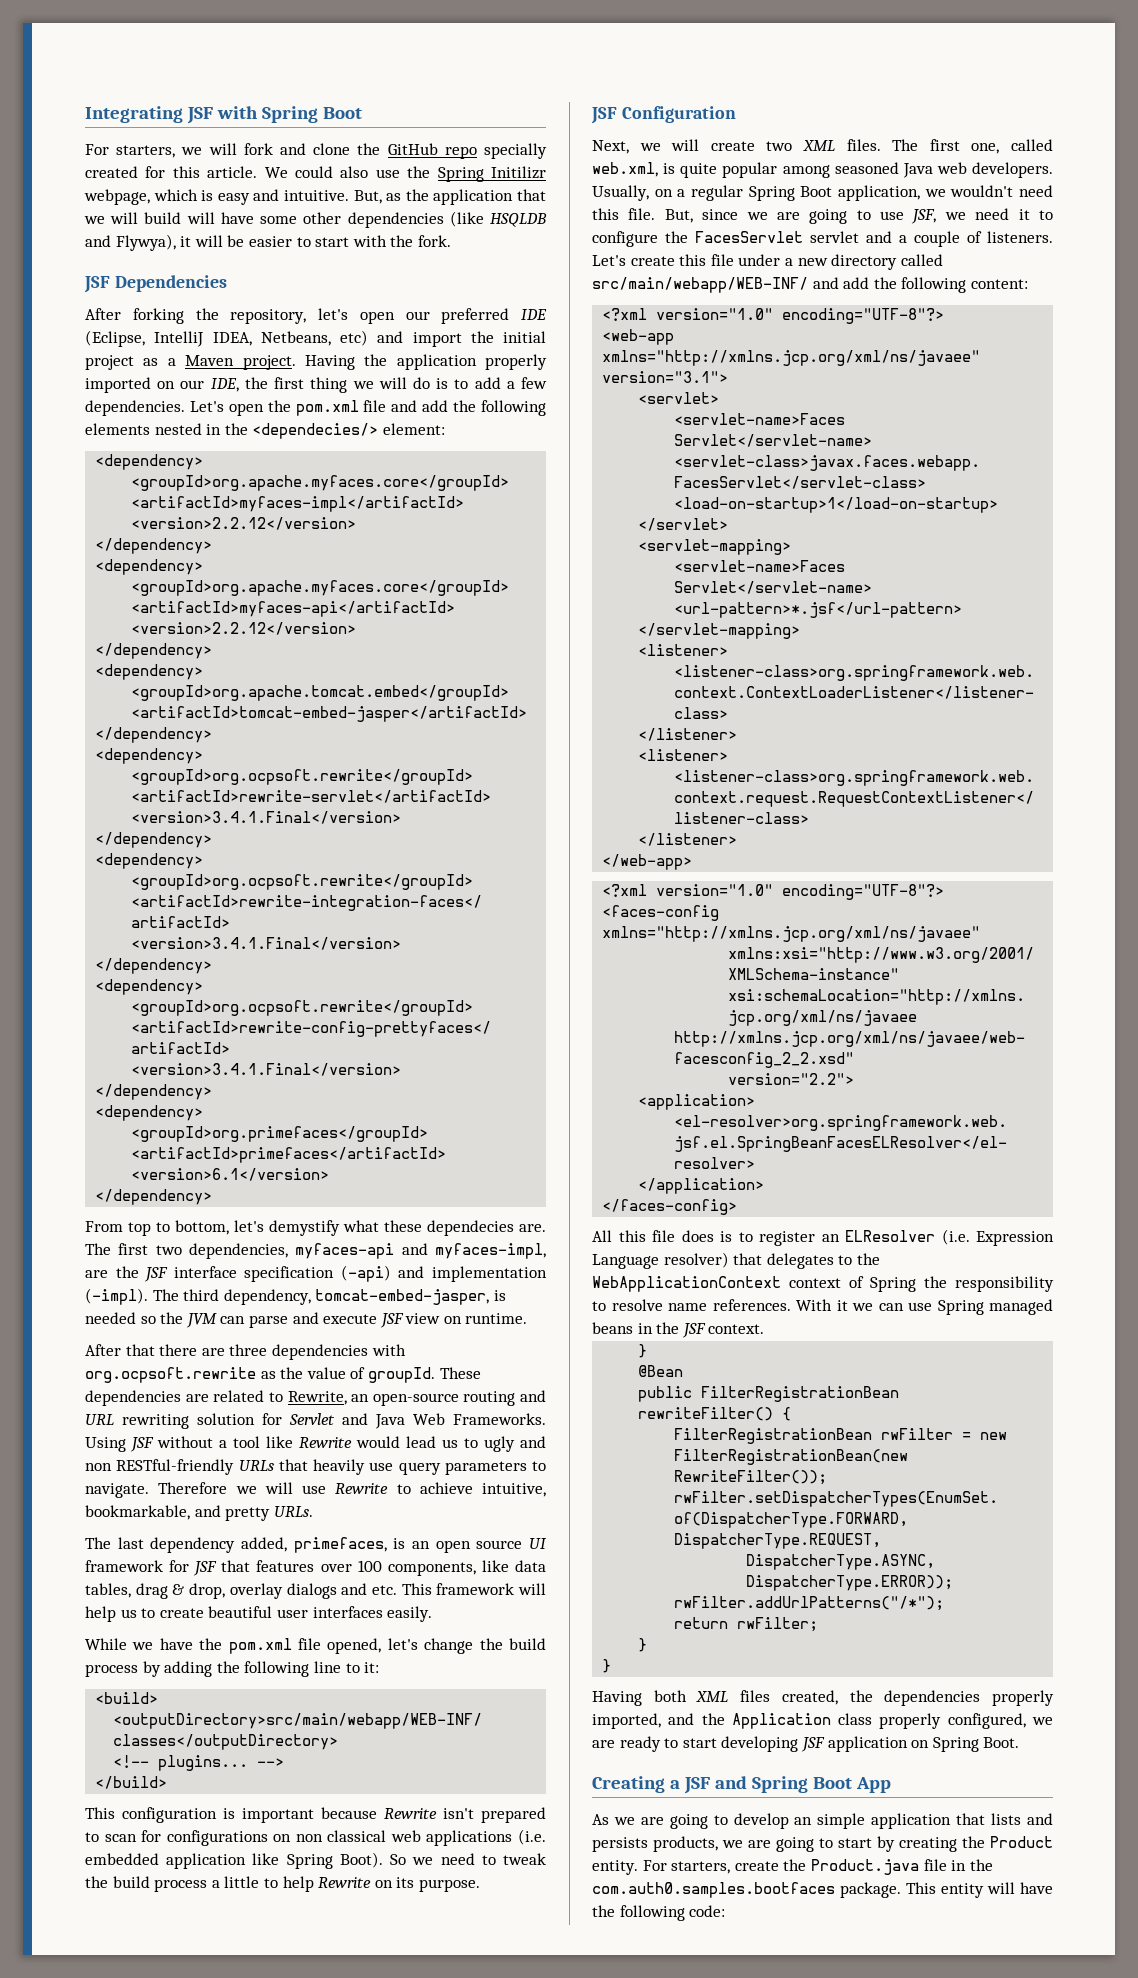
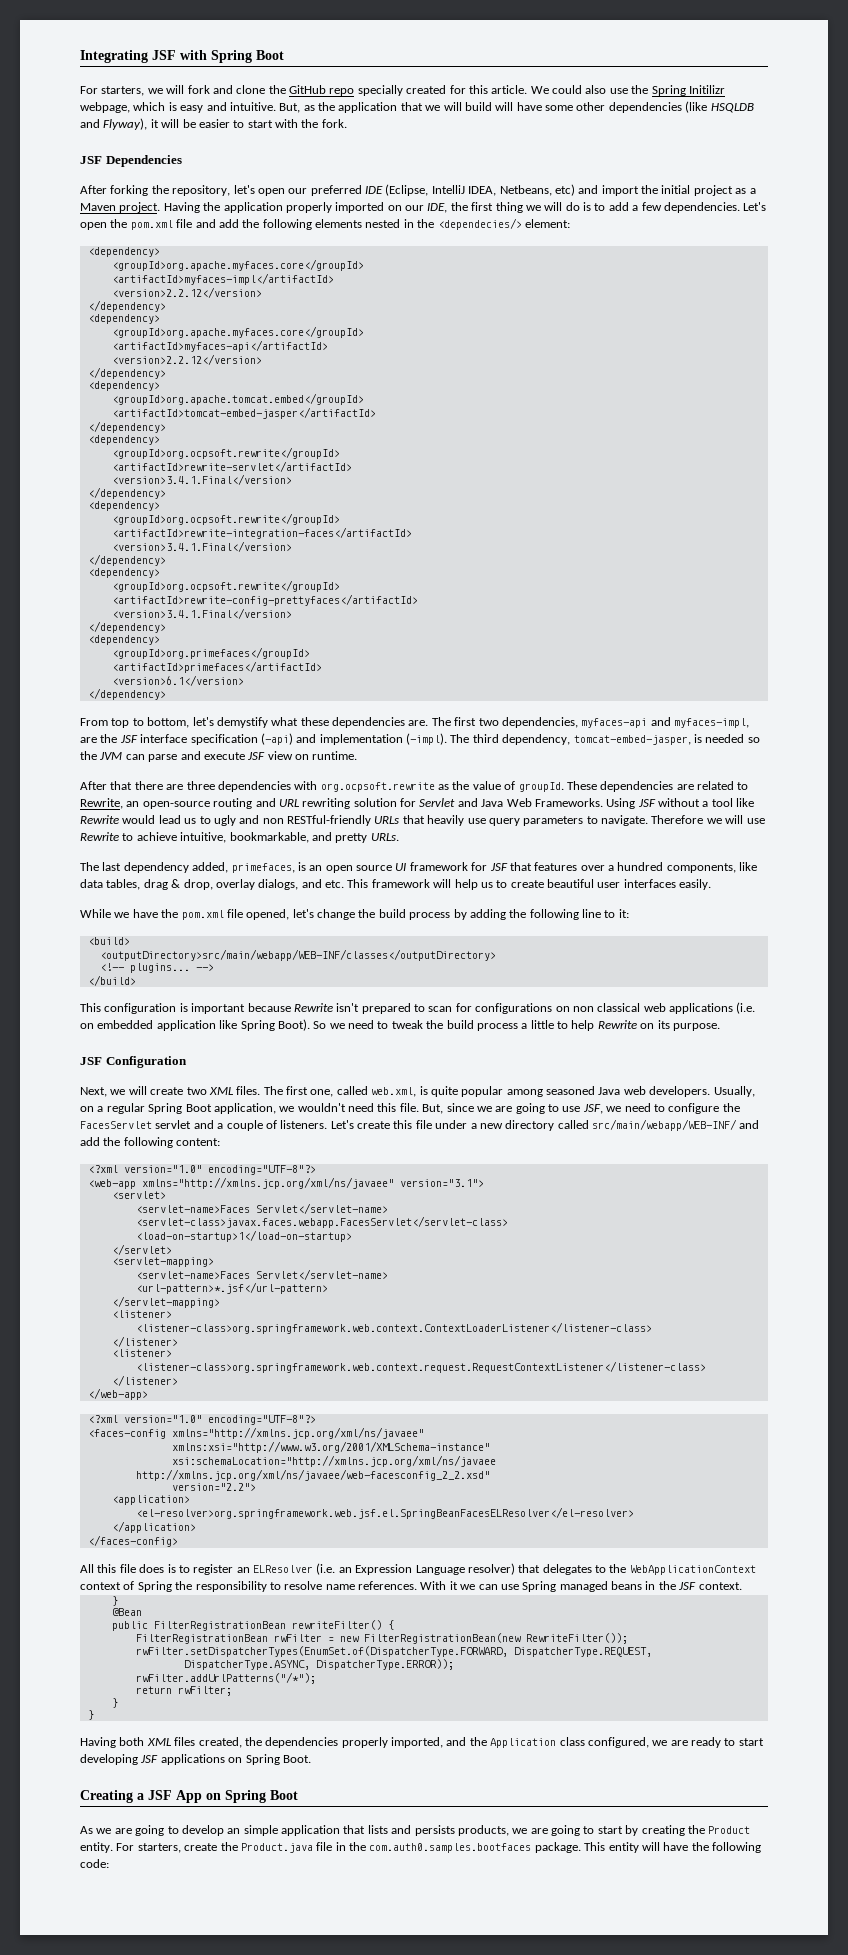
- But, as the application that we will build will have some other dependencies (like HSQLDB and Flywya), it will be easier to start with the fork.
+ But, as the application that we will build will have some other dependencies (like HSQLDB and Flyway), it will be easier to start with the fork.
- From top to bottom, let's demystify what these dependecies are.
+ From top to bottom, let's demystify what these dependencies are.
- The last dependency added, primefaces, is an open source UI framework for JSF that features over 100 components, like data tables, drag & drop, overlay dialogs and etc. This framework will help us to create beautiful user interfaces easily.
+ The last dependency added, primefaces, is an open source UI framework for JSF that features over a hundred components, like data tables, drag & drop, overlay dialogs, and etc. This framework will help us to create beautiful user interfaces easily.
- This configuration is important because Rewrite isn't prepared to scan for configurations on non classical web applications (i.e. embedded application like Spring Boot).
+ This configuration is important because Rewrite isn't prepared to scan for configurations on non classical web applications (i.e. on embedded application like Spring Boot).
- But, since we are going to use JSF, we need it to configure the FacesServlet servlet and a couple of listeners.
+ But, since we are going to use JSF, we need to configure the FacesServlet servlet and a couple of listeners.
- All this file does is to register an ELResolver (i.e. Expression Language resolver) that delegates to the WebApplicationContext context of Spring the responsibility to resolve name references.
+ All this file does is to register an ELResolver (i.e. an Expression Language resolver) that delegates to the WebApplicationContext context of Spring the responsibility to resolve name references.
- Having both XML files created, the dependencies properly imported, and the Application class properly configured, we are ready to start developing JSF application on Spring Boot.
+ Having both XML files created, the dependencies properly imported, and the Application class configured, we are ready to start developing JSF applications on Spring Boot.
- Creating a JSF and Spring Boot App
+ Creating a JSF App on Spring Boot

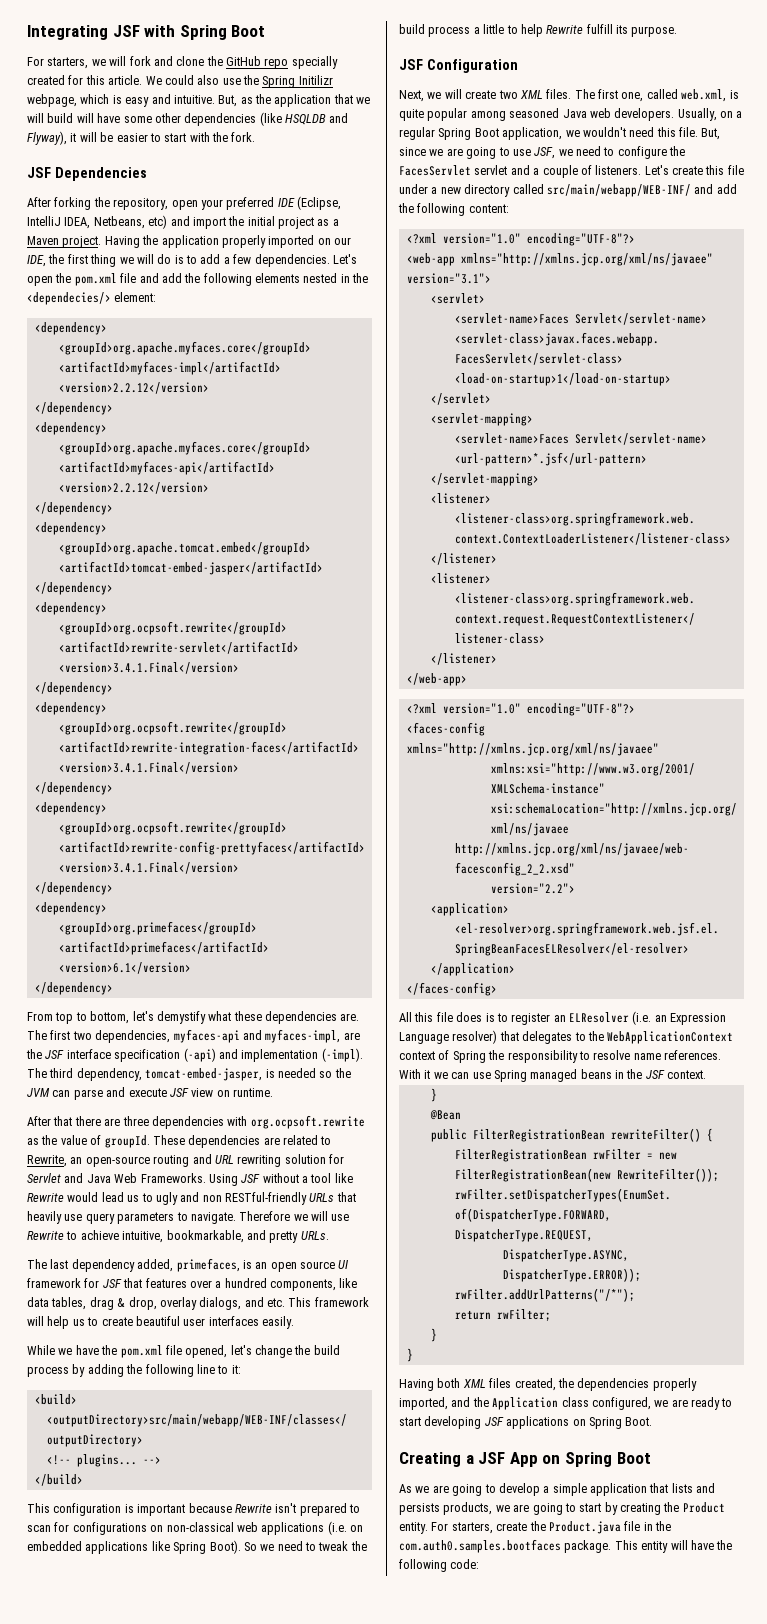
- After forking the repository, let's open our preferred IDE (Eclipse, IntelliJ IDEA, Netbeans, etc) and import the initial project as a Maven project.
+ After forking the repository, open your preferred IDE (Eclipse, IntelliJ IDEA, Netbeans, etc) and import the initial project as a Maven project.
- This configuration is important because Rewrite isn't prepared to scan for configurations on non classical web applications (i.e. on embedded application like Spring Boot).
+ This configuration is important because Rewrite isn't prepared to scan for configurations on non-classical web applications (i.e. on embedded applications like Spring Boot).
- So we need to tweak the build process a little to help Rewrite on its purpose.
+ So we need to tweak the build process a little to help Rewrite fulfill its purpose.
- As we are going to develop an simple application that lists and persists products, we are going to start by creating the Product entity.
+ As we are going to develop a simple application that lists and persists products, we are going to start by creating the Product entity.

